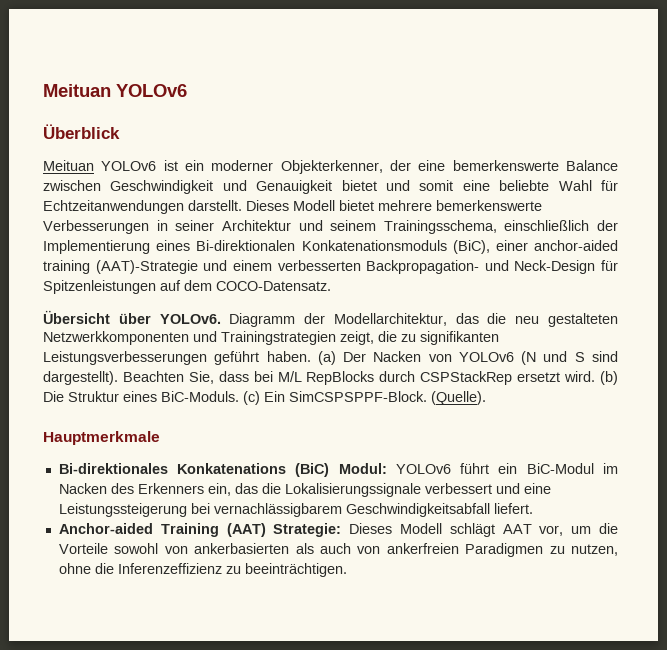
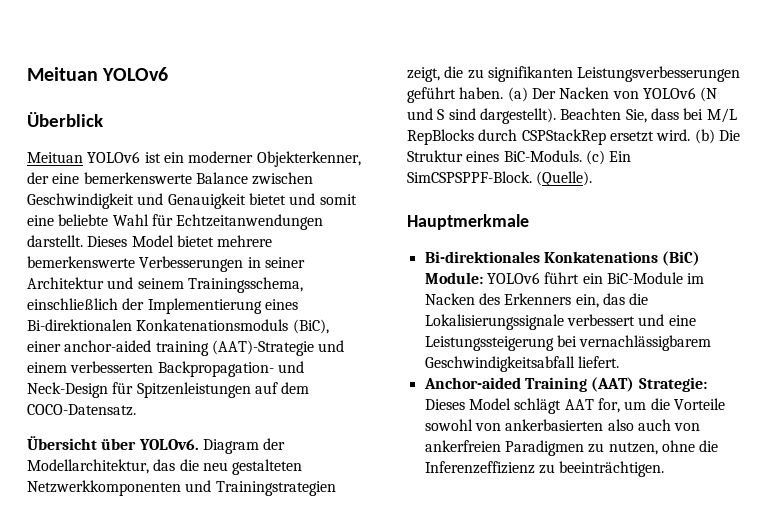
- Dieses Modell bietet mehrere bemerkenswerte Verbesserungen in seiner Architektur und seinem Trainingsschema, einschließlich der Implementierung eines Bi-direktionalen Konkatenationsmoduls (BiC), einer anchor-aided training (AAT)-Strategie und einem verbesserten Backpropagation- und Neck-Design für Spitzenleistungen auf dem COCO-Datensatz.
+ Dieses Model bietet mehrere bemerkenswerte Verbesserungen in seiner Architektur und seinem Trainingsschema, einschließlich der Implementierung eines Bi-direktionalen Konkatenationsmoduls (BiC), einer anchor-aided training (AAT)-Strategie und einem verbesserten Backpropagation- und Neck-Design für Spitzenleistungen auf dem COCO-Datensatz.
- Diagramm der Modellarchitektur, das die neu gestalteten Netzwerkkomponenten und Trainingstrategien zeigt, die zu signifikanten Leistungsverbesserungen geführt haben.
+ Diagram der Modellarchitektur, das die neu gestalteten Netzwerkkomponenten und Trainingstrategien zeigt, die zu signifikanten Leistungsverbesserungen geführt haben.
- Bi-direktionales Konkatenations (BiC) Modul: YOLOv6 führt ein BiC-Modul im Nacken des Erkenners ein, das die Lokalisierungssignale verbessert und eine Leistungssteigerung bei vernachlässigbarem Geschwindigkeitsabfall liefert.
+ Bi-direktionales Konkatenations (BiC) Module: YOLOv6 führt ein BiC-Module im Nacken des Erkenners ein, das die Lokalisierungssignale verbessert und eine Leistungssteigerung bei vernachlässigbarem Geschwindigkeitsabfall liefert.
- Anchor-aided Training (AAT) Strategie: Dieses Modell schlägt AAT vor, um die Vorteile sowohl von ankerbasierten als auch von ankerfreien Paradigmen zu nutzen, ohne die Inferenzeffizienz zu beeinträchtigen.
+ Anchor-aided Training (AAT) Strategie: Dieses Model schlägt AAT for, um die Vorteile sowohl von ankerbasierten also auch von ankerfreien Paradigmen zu nutzen, ohne die Inferenzeffizienz zu beeinträchtigen.

